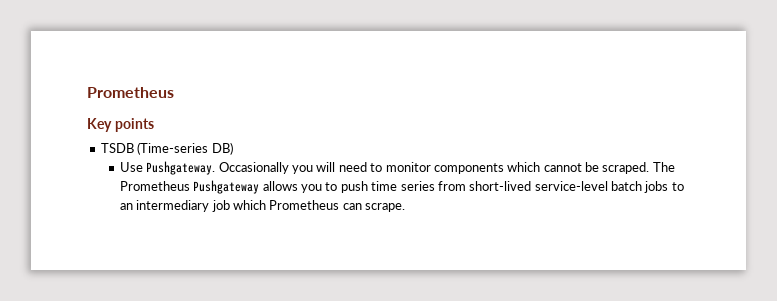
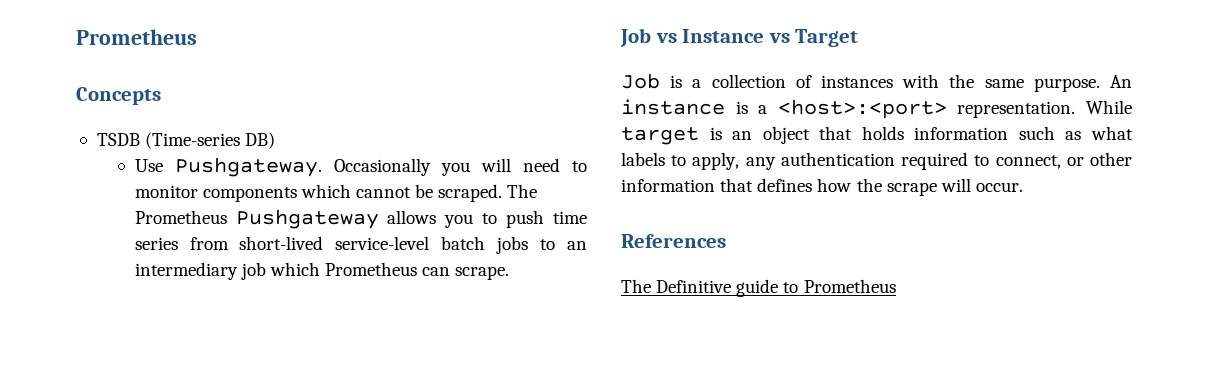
- Key points
+ Concepts
+ Job vs Instance vs Target
+ Job is a collection of instances with the same purpose. An instance is a <host>:<port> representation. While target is an object that holds information such as what labels to apply, any authentication required to connect, or other information that defines how the scrape will occur.
+ References
+ The Definitive guide to Prometheus

